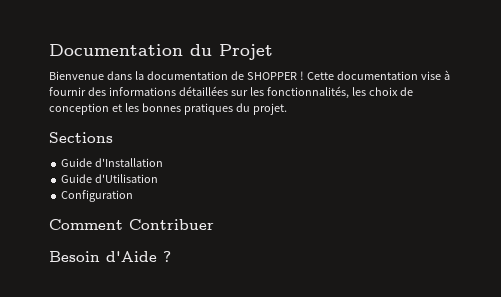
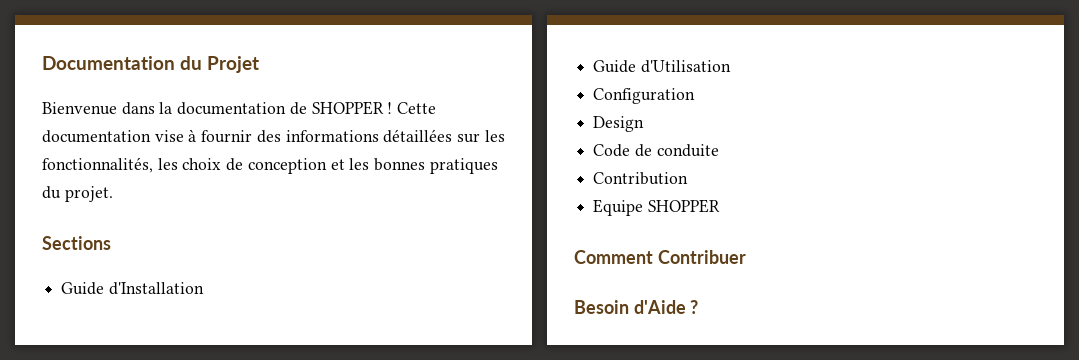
+ Design
+ Code de conduite
+ Contribution
+ Equipe SHOPPER

